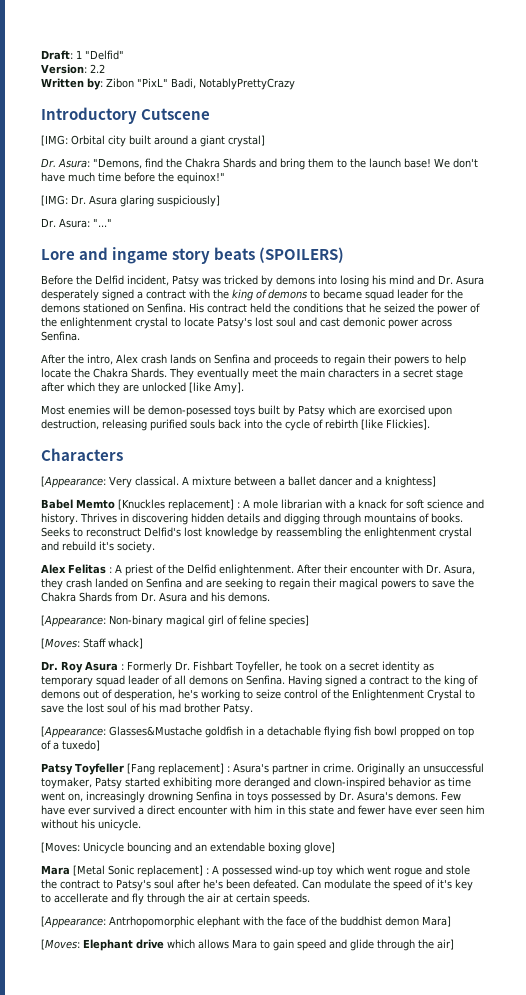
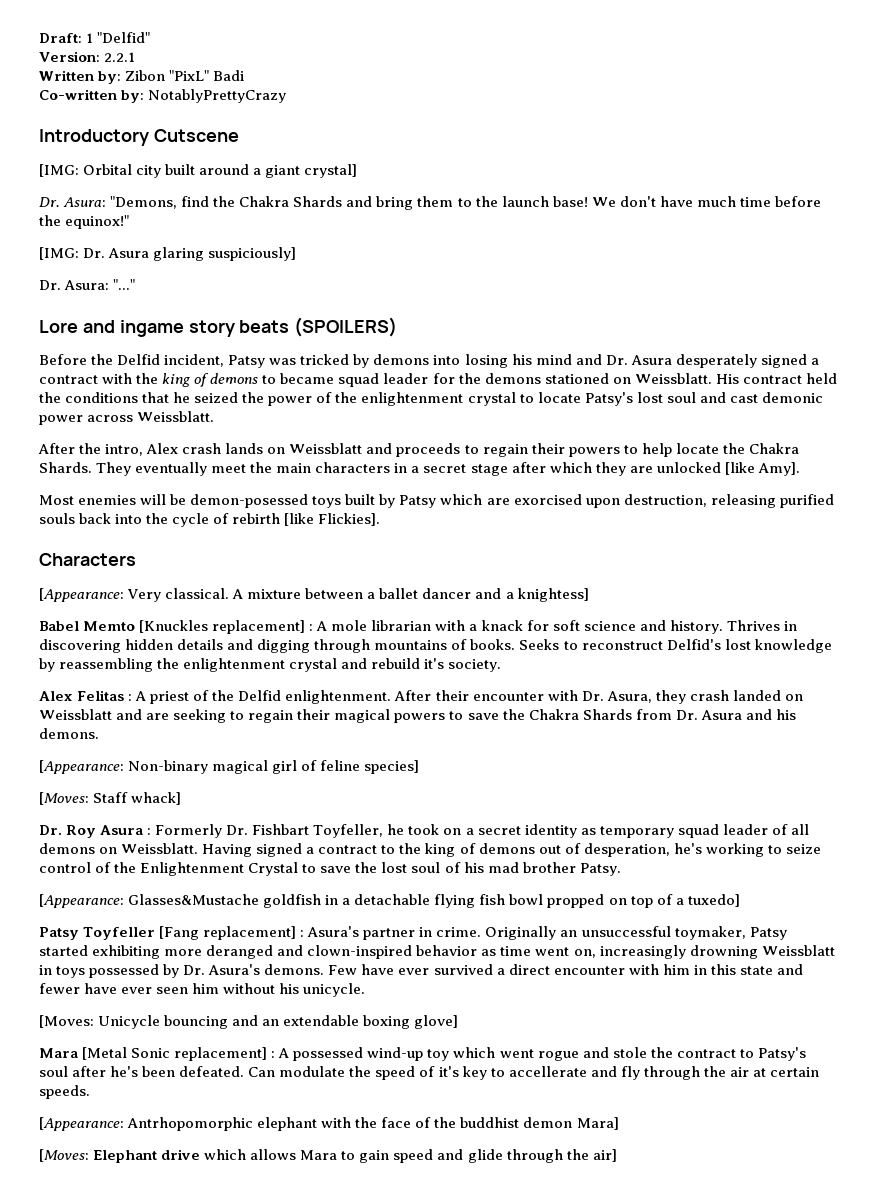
- Version: 2.2
+ Version: 2.2.1
- Written by: Zibon "PixL" Badi, NotablyPrettyCrazy
+ Written by: Zibon "PixL" Badi
+ Co-written by: NotablyPrettyCrazy
- Before the Delfid incident, Patsy was tricked by demons into losing his mind and Dr. Asura desperately signed a contract with the king of demons to became squad leader for the demons stationed on Senfina.
+ Before the Delfid incident, Patsy was tricked by demons into losing his mind and Dr. Asura desperately signed a contract with the king of demons to became squad leader for the demons stationed on Weissblatt.
- His contract held the conditions that he seized the power of the enlightenment crystal to locate Patsy's lost soul and cast demonic power across Senfina.
+ His contract held the conditions that he seized the power of the enlightenment crystal to locate Patsy's lost soul and cast demonic power across Weissblatt.
- After the intro, Alex crash lands on Senfina and proceeds to regain their powers to help locate the Chakra Shards.
+ After the intro, Alex crash lands on Weissblatt and proceeds to regain their powers to help locate the Chakra Shards.
- After their encounter with Dr. Asura, they crash landed on Senfina and are seeking to regain their magical powers to save the Chakra Shards from Dr. Asura and his demons.
+ After their encounter with Dr. Asura, they crash landed on Weissblatt and are seeking to regain their magical powers to save the Chakra Shards from Dr. Asura and his demons.
- Dr. Roy Asura : Formerly Dr. Fishbart Toyfeller, he took on a secret identity as temporary squad leader of all demons on Senfina.
+ Dr. Roy Asura : Formerly Dr. Fishbart Toyfeller, he took on a secret identity as temporary squad leader of all demons on Weissblatt.
- Originally an unsuccessful toymaker, Patsy started exhibiting more deranged and clown-inspired behavior as time went on, increasingly drowning Senfina in toys possessed by Dr. Asura's demons.
+ Originally an unsuccessful toymaker, Patsy started exhibiting more deranged and clown-inspired behavior as time went on, increasingly drowning Weissblatt in toys possessed by Dr. Asura's demons.

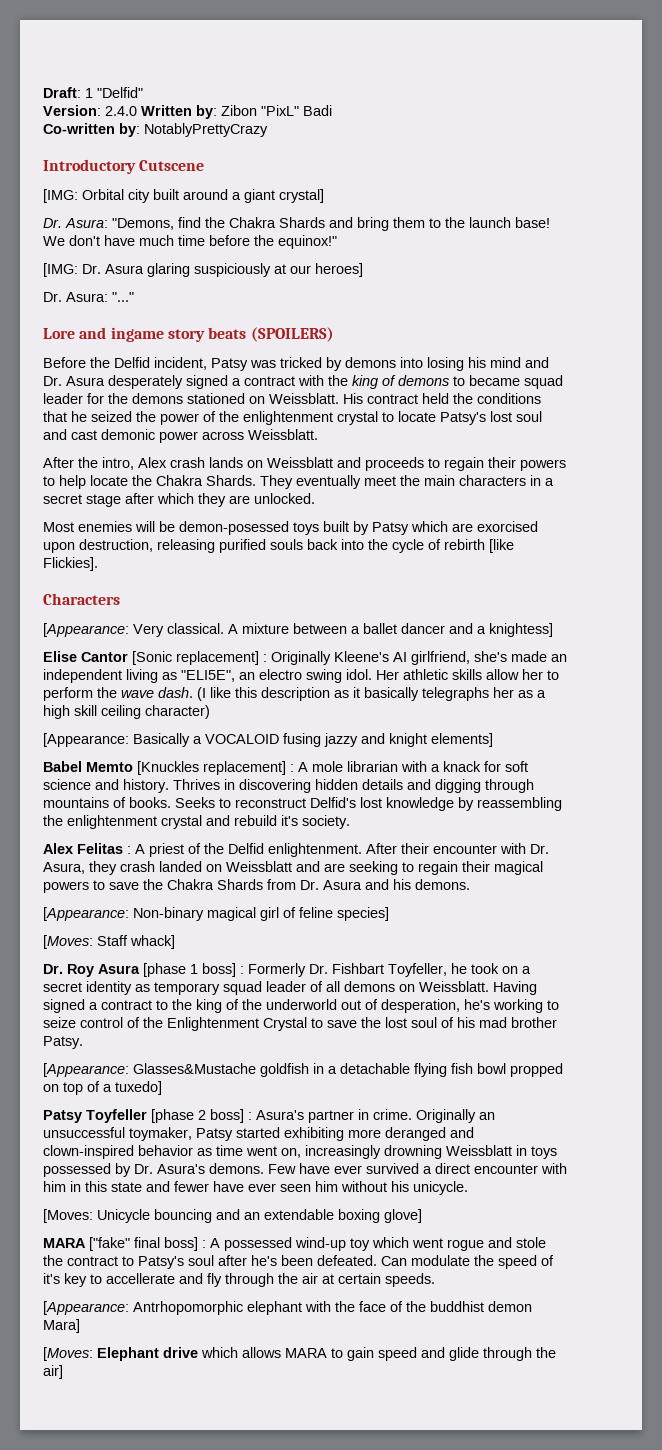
- Version: 2.2.1
- Written by: Zibon "PixL" Badi
+ Version: 2.4.0 Written by: Zibon "PixL" Badi
- [IMG: Dr. Asura glaring suspiciously]
+ [IMG: Dr. Asura glaring suspiciously at our heroes]
- They eventually meet the main characters in a secret stage after which they are unlocked [like Amy].
+ They eventually meet the main characters in a secret stage after which they are unlocked.
+ Elise Cantor [Sonic replacement] : Originally Kleene's AI girlfriend, she's made an independent living as "ELI5E", an electro swing idol. Her athletic skills allow her to perform the wave dash. (I like this description as it basically telegraphs her as a high skill ceiling character)
+ [Appearance: Basically a VOCALOID fusing jazzy and knight elements]
- Dr. Roy Asura : Formerly Dr. Fishbart Toyfeller, he took on a secret identity as temporary squad leader of all demons on Weissblatt.
+ Dr. Roy Asura [phase 1 boss] : Formerly Dr. Fishbart Toyfeller, he took on a secret identity as temporary squad leader of all demons on Weissblatt.
- Having signed a contract to the king of demons out of desperation, he's working to seize control of the Enlightenment Crystal to save the lost soul of his mad brother Patsy.
+ Having signed a contract to the king of the underworld out of desperation, he's working to seize control of the Enlightenment Crystal to save the lost soul of his mad brother Patsy.
- Patsy Toyfeller [Fang replacement] : Asura's partner in crime.
+ Patsy Toyfeller [phase 2 boss] : Asura's partner in crime.
- Mara [Metal Sonic replacement] : A possessed wind-up toy which went rogue and stole the contract to Patsy's soul after he's been defeated.
+ MARA ["fake" final boss] : A possessed wind-up toy which went rogue and stole the contract to Patsy's soul after he's been defeated.
- [Moves: Elephant drive which allows Mara to gain speed and glide through the air]
+ [Moves: Elephant drive which allows MARA to gain speed and glide through the air]

